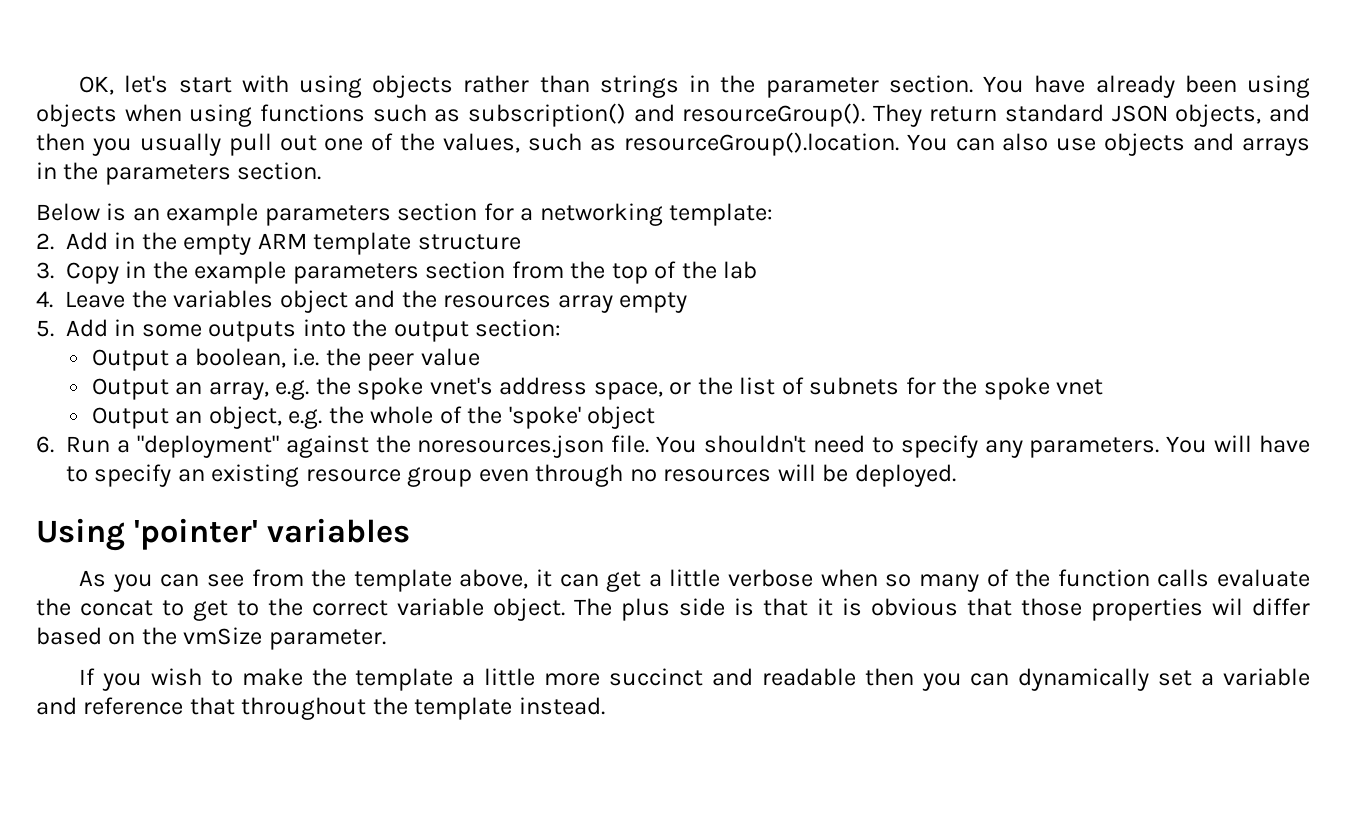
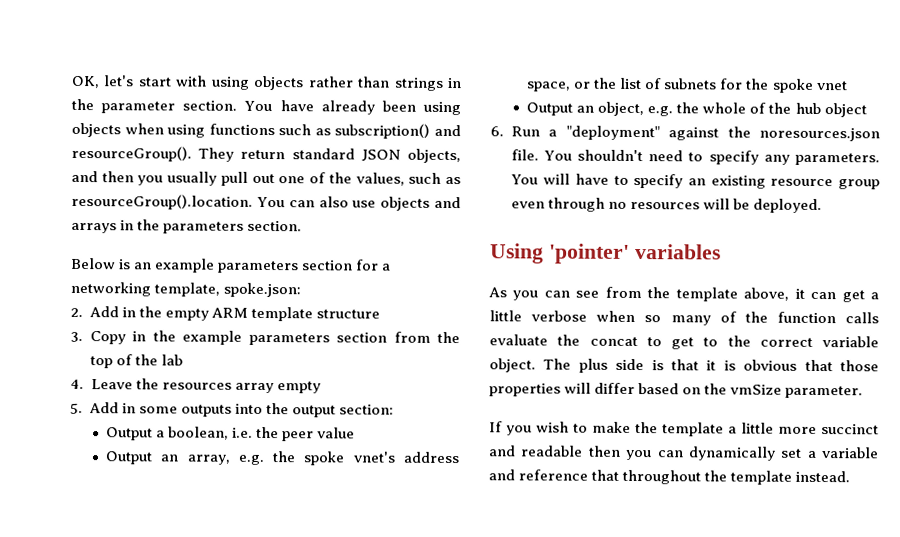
- Below is an example parameters section for a networking template:
+ Below is an example parameters section for a networking template, spoke.json:
- 4. Leave the variables object and the resources array empty
+ 4. Leave the resources array empty
- Output an object, e.g. the whole of the 'spoke' object
+ Output an object, e.g. the whole of the hub object
- The plus side is that it is obvious that those properties wil differ based on the vmSize parameter.
+ The plus side is that it is obvious that those properties will differ based on the vmSize parameter.

